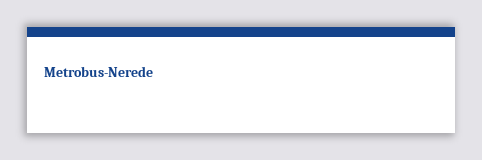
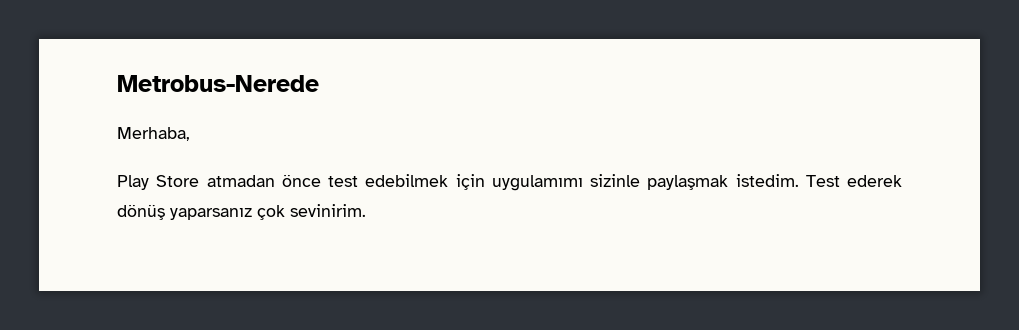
+ Merhaba,
+ Play Store atmadan önce test edebilmek için uygulamımı sizinle paylaşmak istedim. Test ederek dönüş yaparsanız çok sevinirim.

